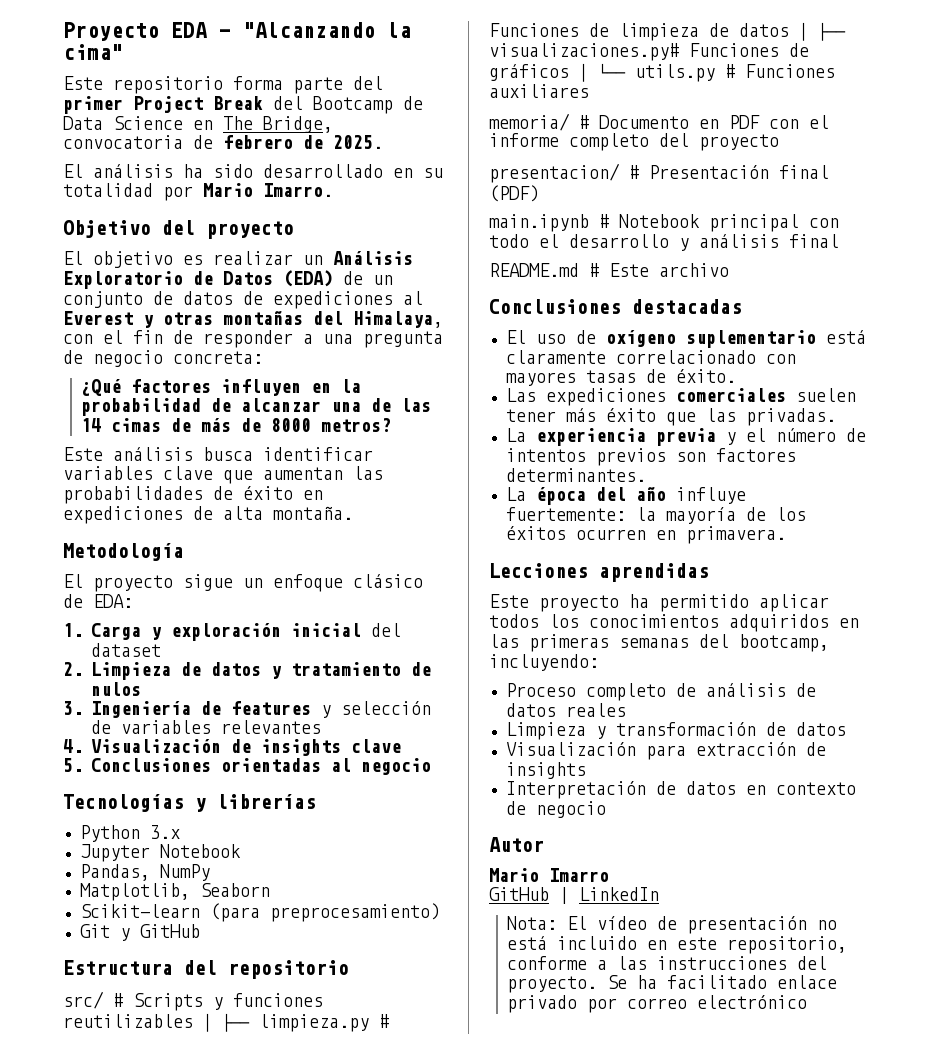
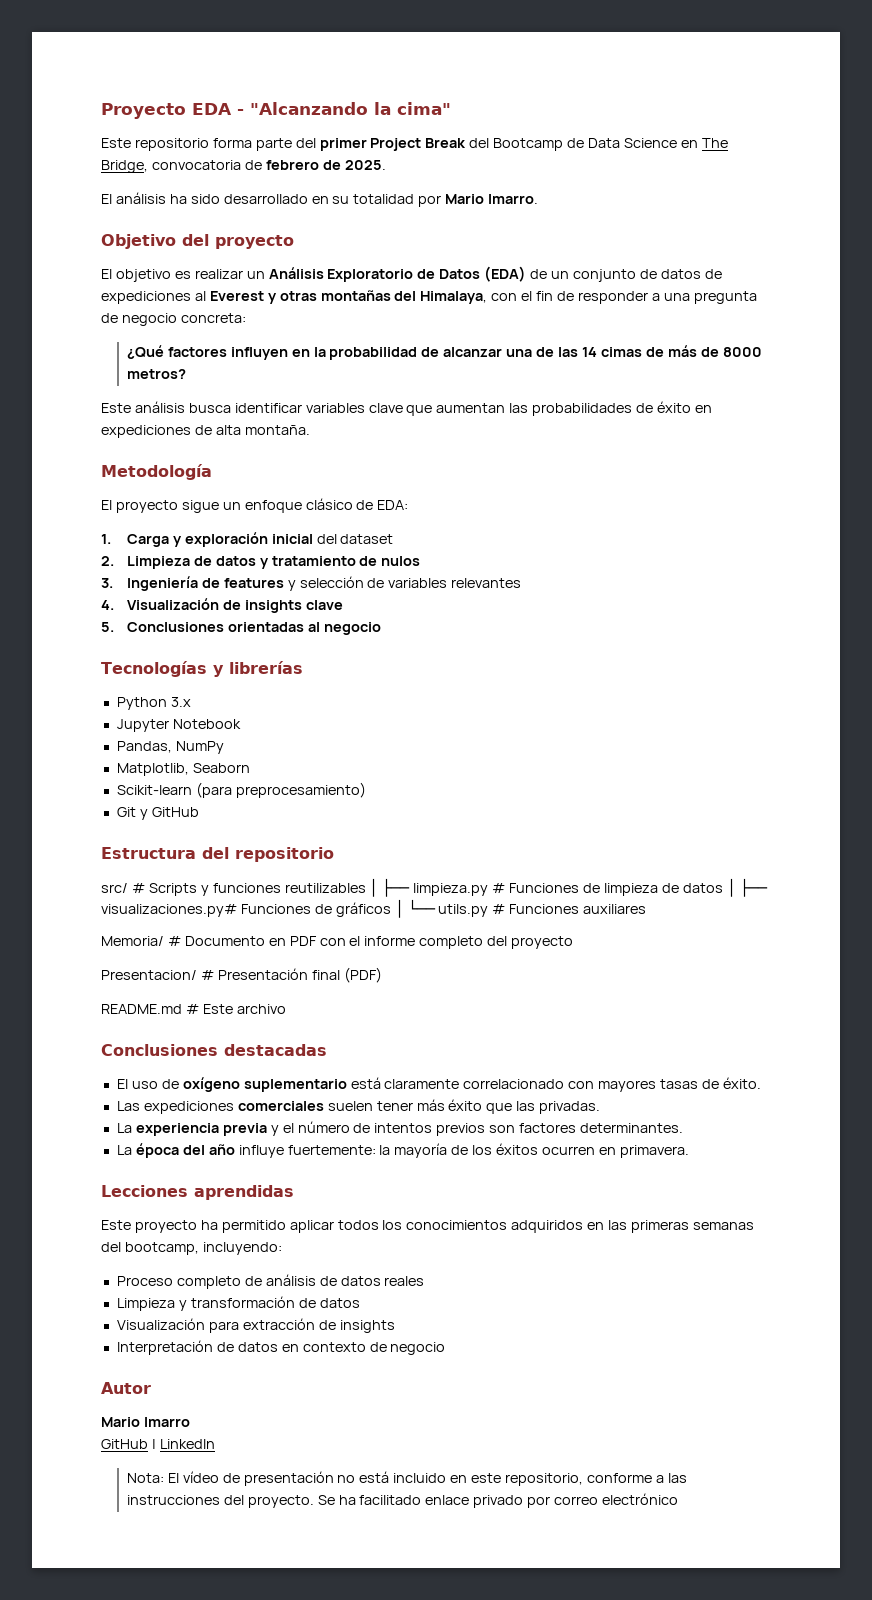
- memoria/ # Documento en PDF con el informe completo del proyecto
+ Memoria/ # Documento en PDF con el informe completo del proyecto
- presentacion/ # Presentación final (PDF)
+ Presentacion/ # Presentación final (PDF)
- main.ipynb # Notebook principal con todo el desarrollo y análisis final

